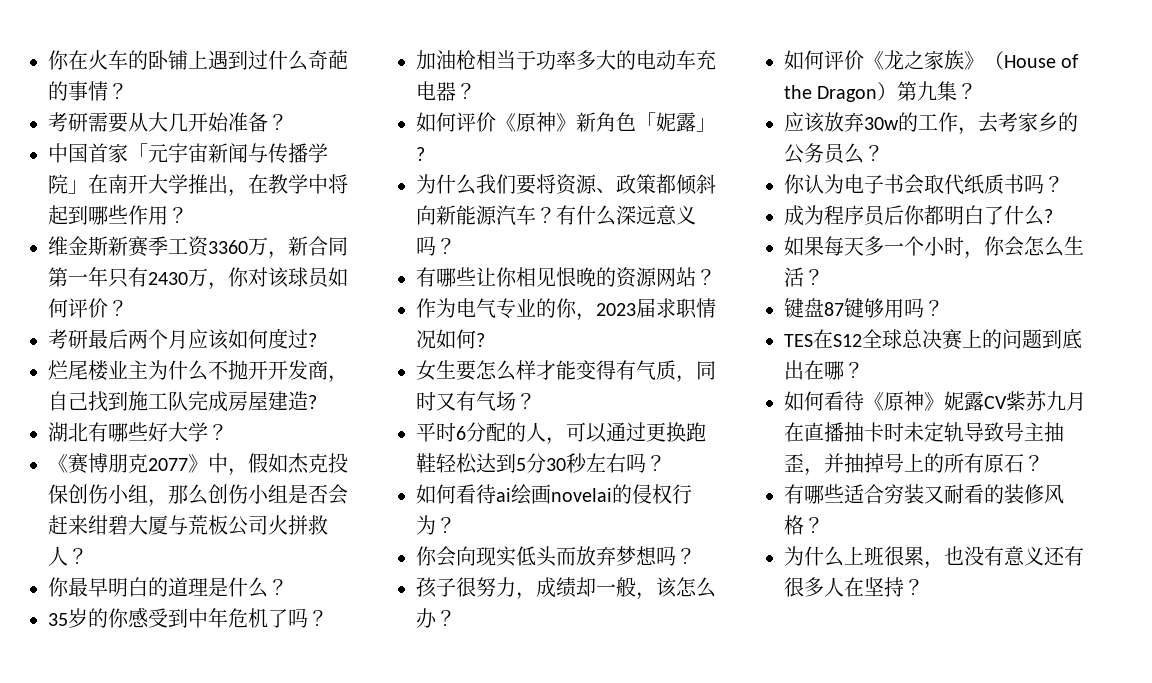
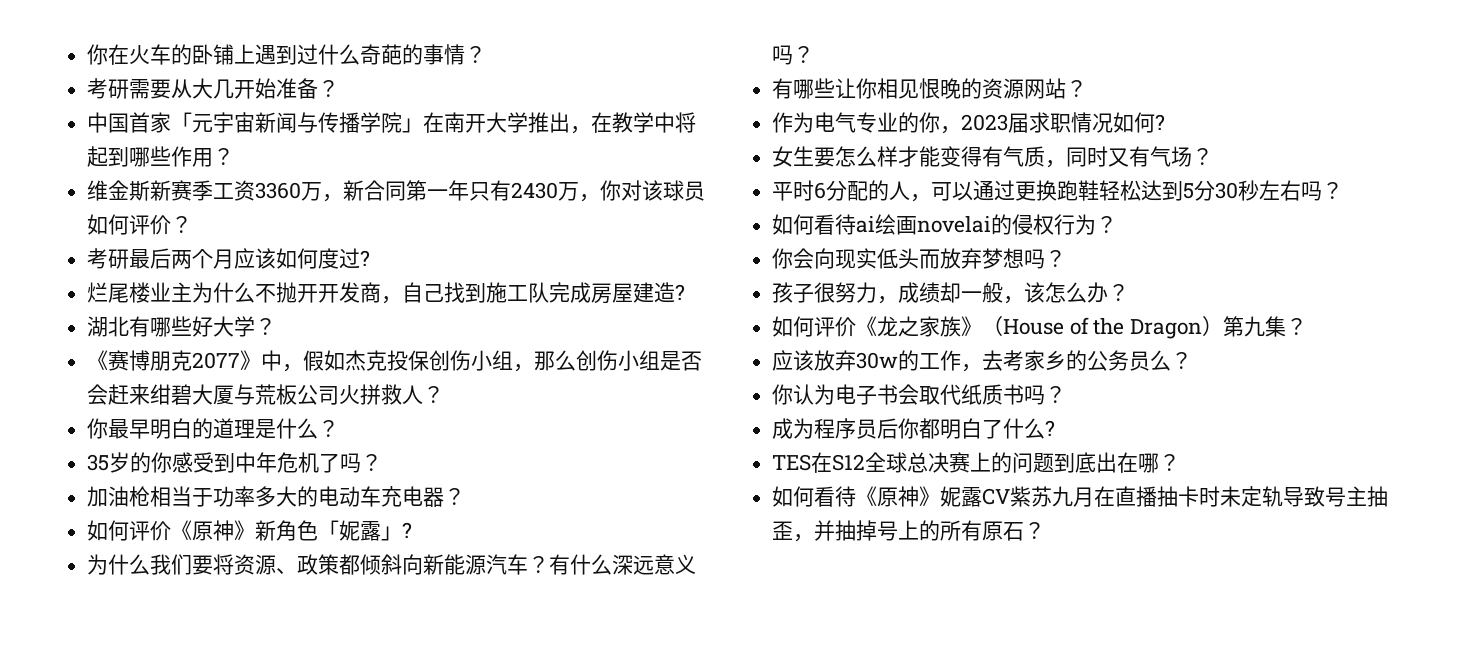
- 如果每天多一个小时，你会怎么生活？
- 键盘87键够用吗？
- 有哪些适合穷装又耐看的装修风格？
- 为什么上班很累，也没有意义还有很多人在坚持？

